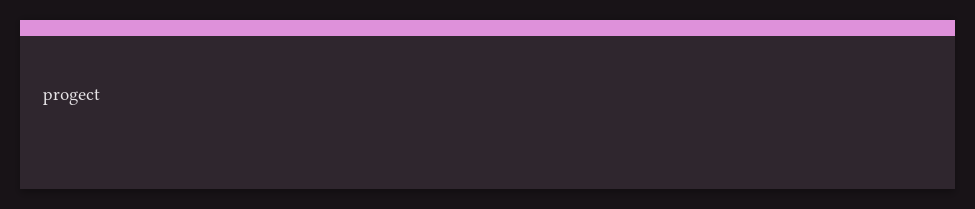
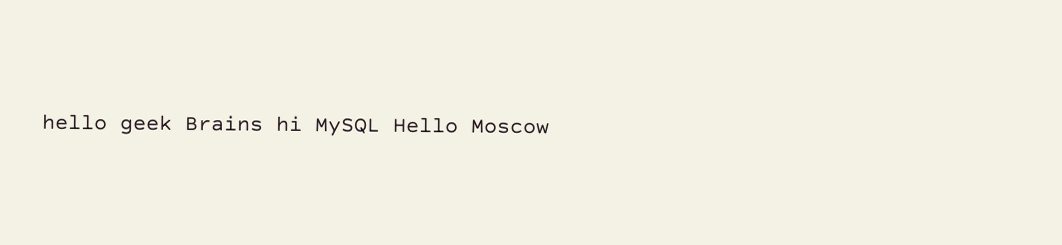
- progect
+ hello geek Brains hi MySQL Hello Moscow

